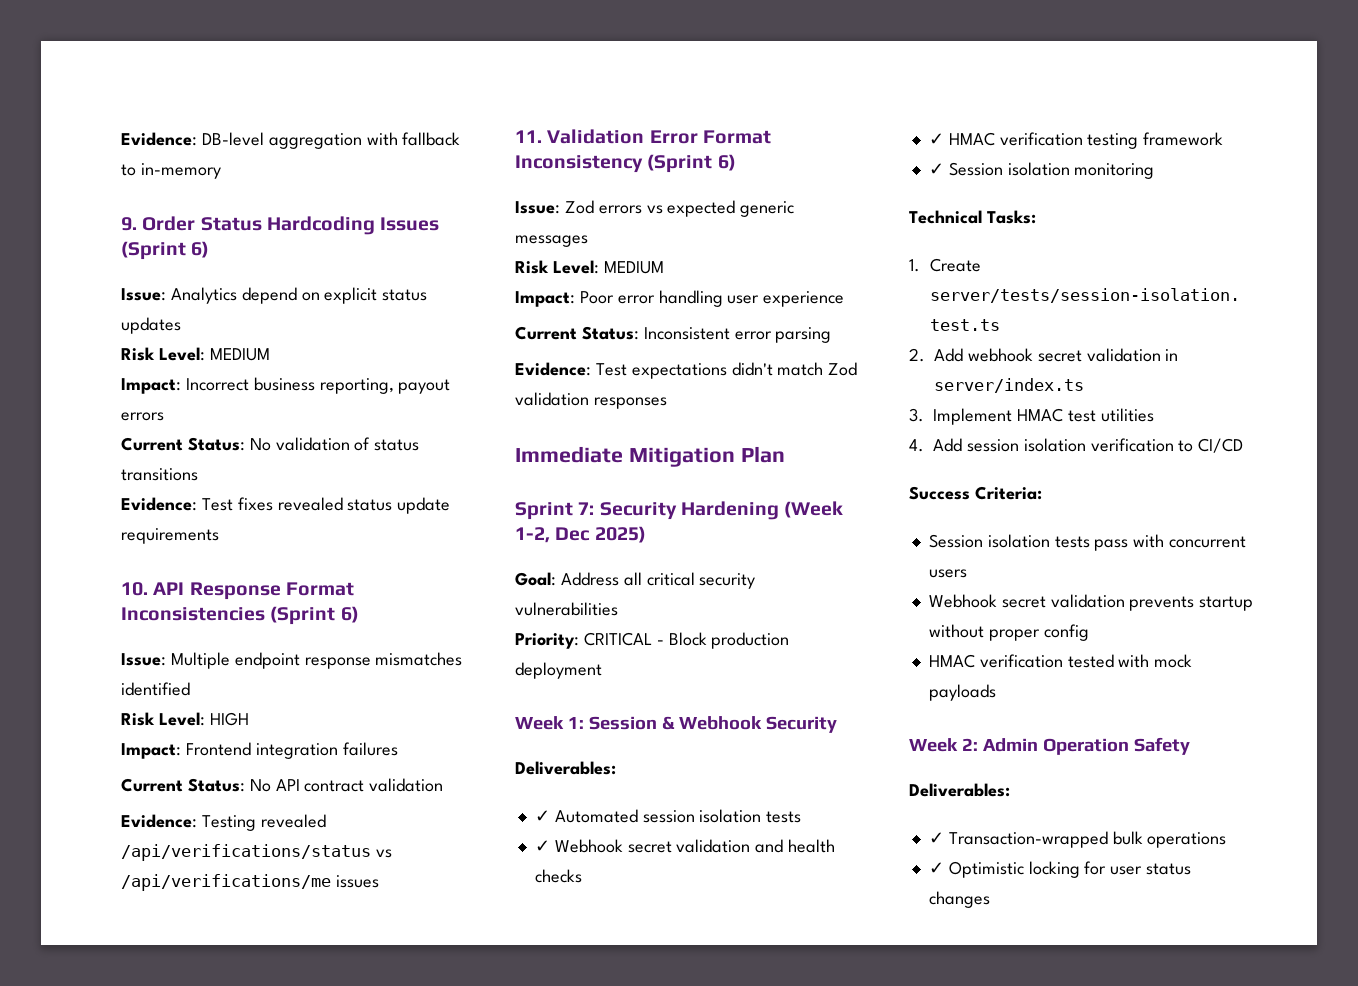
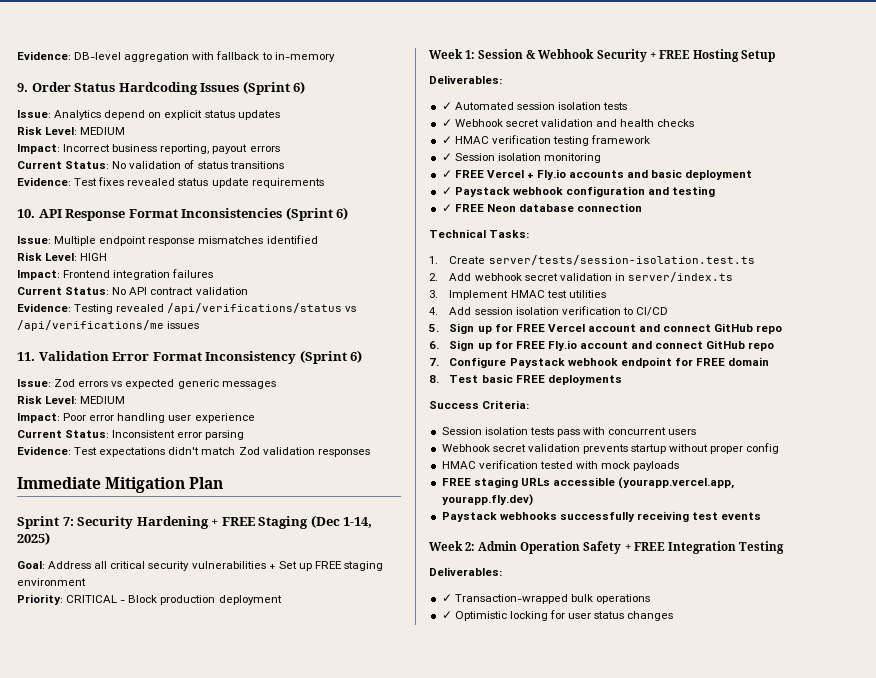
- Sprint 7: Security Hardening (Week 1-2, Dec 2025)
+ Sprint 7: Security Hardening + FREE Staging (Dec 1-14, 2025)
- Goal: Address all critical security vulnerabilities
+ Goal: Address all critical security vulnerabilities + Set up FREE staging environment
- Week 1: Session & Webhook Security
+ Week 1: Session & Webhook Security + FREE Hosting Setup
+ ✓ FREE Vercel + Fly.io accounts and basic deployment
+ ✓ Paystack webhook configuration and testing
+ ✓ FREE Neon database connection
+ 5. Sign up for FREE Vercel account and connect GitHub repo
+ 6. Sign up for FREE Fly.io account and connect GitHub repo
+ 7. Configure Paystack webhook endpoint for FREE domain
+ 8. Test basic FREE deployments
+ FREE staging URLs accessible (yourapp.vercel.app, yourapp.fly.dev)
+ Paystack webhooks successfully receiving test events
- Week 2: Admin Operation Safety
+ Week 2: Admin Operation Safety + FREE Integration Testing

